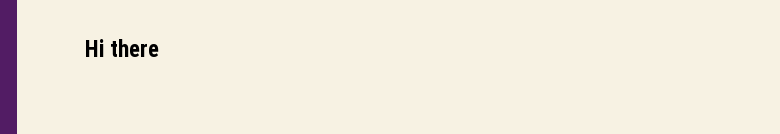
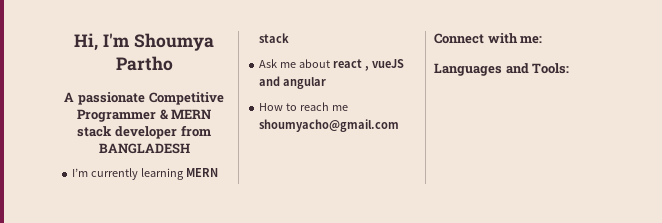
- Hi there
+ Hi, I'm Shoumya Partho
+ A passionate Competitive Programmer & MERN stack developer from BANGLADESH
+ I’m currently learning MERN stack
+ Ask me about react , vueJS and angular
+ How to reach me shoumyacho@gmail.com
+ Connect with me:
+ Languages and Tools:

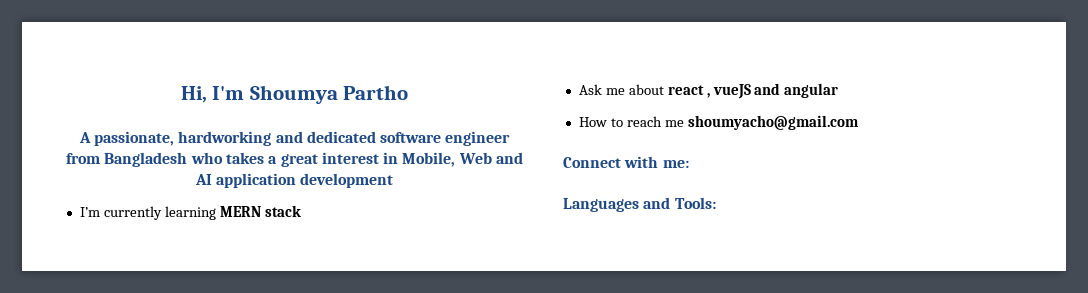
- A passionate Competitive Programmer & MERN stack developer from BANGLADESH
+ A passionate, hardworking and dedicated software engineer from Bangladesh who takes a great interest in Mobile, Web and AI application development

